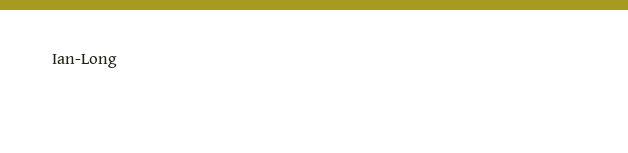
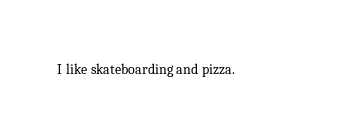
- Ian-Long
+ I like skateboarding and pizza.

